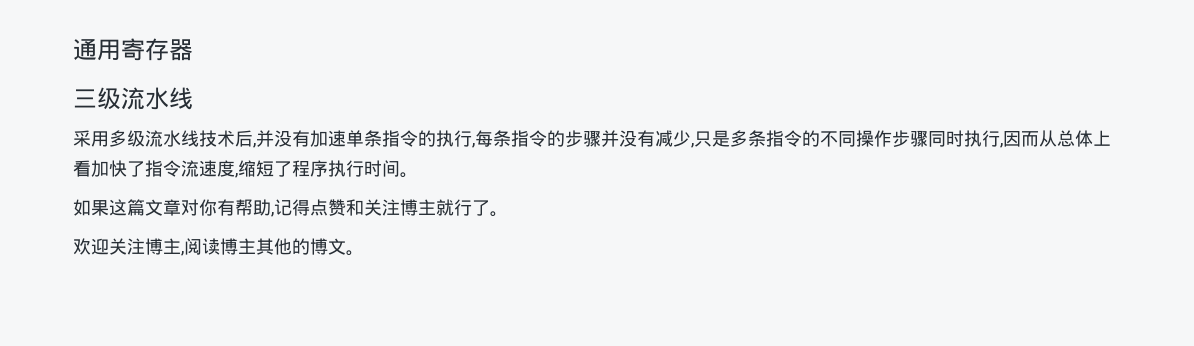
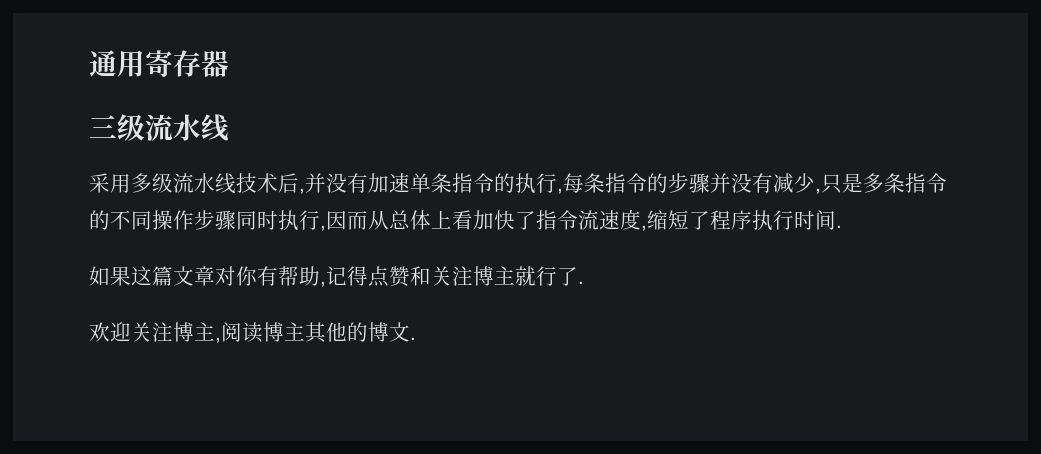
- 采用多级流水线技术后,并没有加速单条指令的执行,每条指令的步骤并没有减少,只是多条指令的不同操作步骤同时执行,因而从总体上看加快了指令流速度,缩短了程序执行时间。
+ 采用多级流水线技术后,并没有加速单条指令的执行,每条指令的步骤并没有减少,只是多条指令的不同操作步骤同时执行,因而从总体上看加快了指令流速度,缩短了程序执行时间.
- 如果这篇文章对你有帮助,记得点赞和关注博主就行了。
+ 如果这篇文章对你有帮助,记得点赞和关注博主就行了.
- 欢迎关注博主,阅读博主其他的博文。
+ 欢迎关注博主,阅读博主其他的博文.

